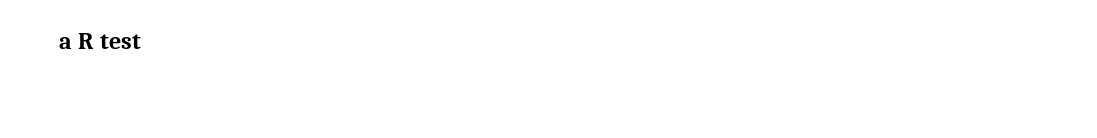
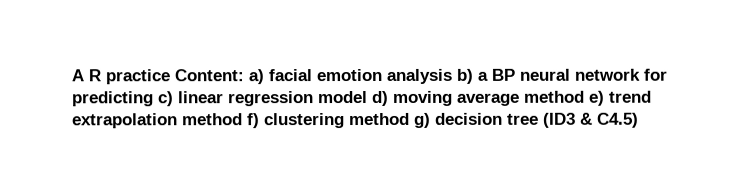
- a R test
+ A R practice Content: a) facial emotion analysis b) a BP neural network for predicting c) linear regression model d) moving average method e) trend extrapolation method f) clustering method g) decision tree (ID3 & C4.5)

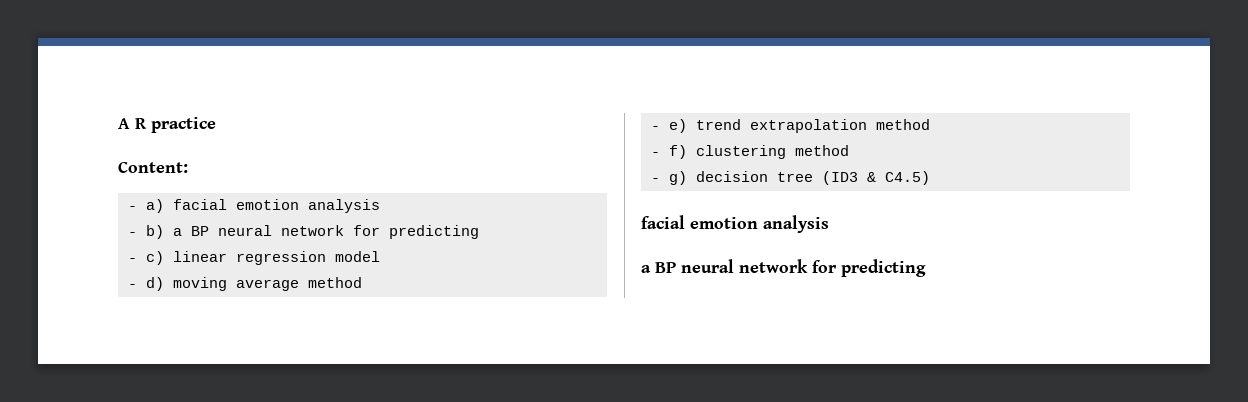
- A R practice Content: a) facial emotion analysis b) a BP neural network for predicting c) linear regression model d) moving average method e) trend extrapolation method f) clustering method g) decision tree (ID3 & C4.5)
+ A R practice
+ Content:
+ - a) facial emotion analysis
+ - b) a BP neural network for predicting
+ - c) linear regression model
+ - d) moving average method
+ - e) trend extrapolation method
+ - f) clustering method
+ - g) decision tree (ID3 & C4.5)
+ facial emotion analysis
+ a BP neural network for predicting

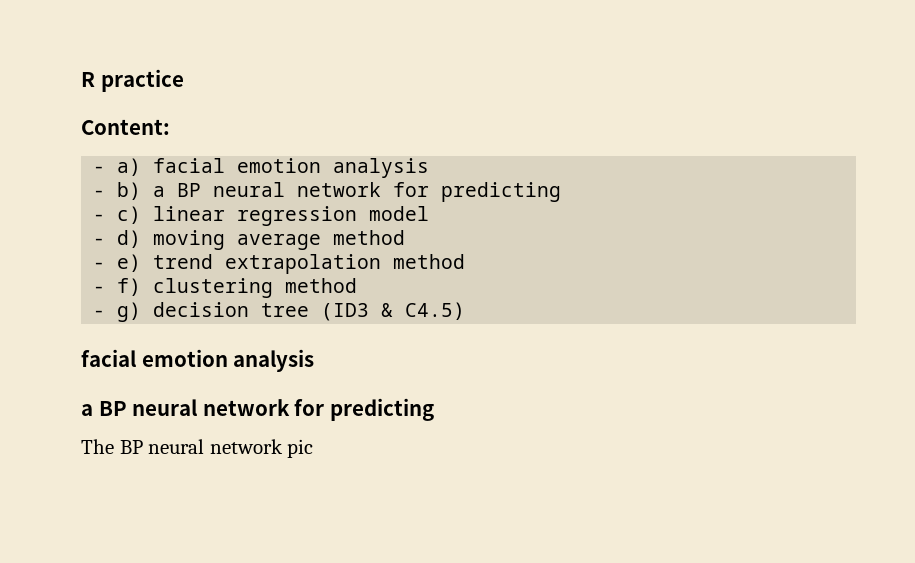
- A R practice
+ R practice
+ The BP neural network pic

